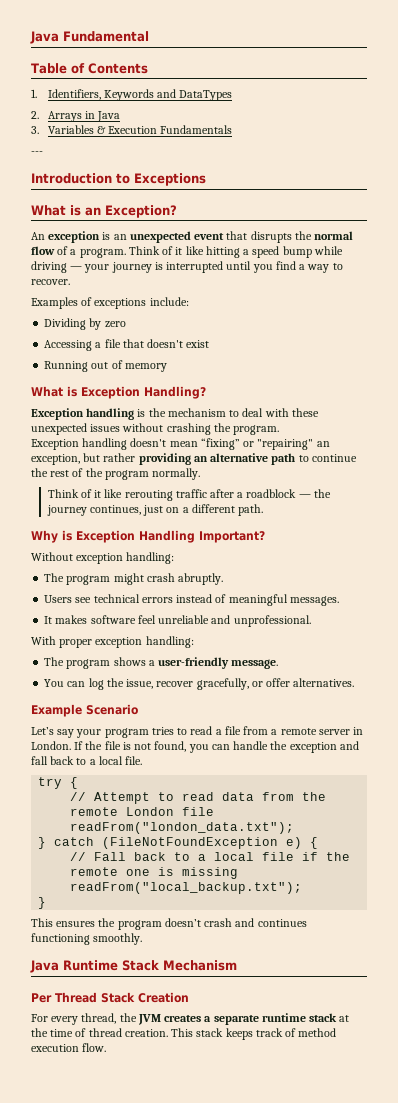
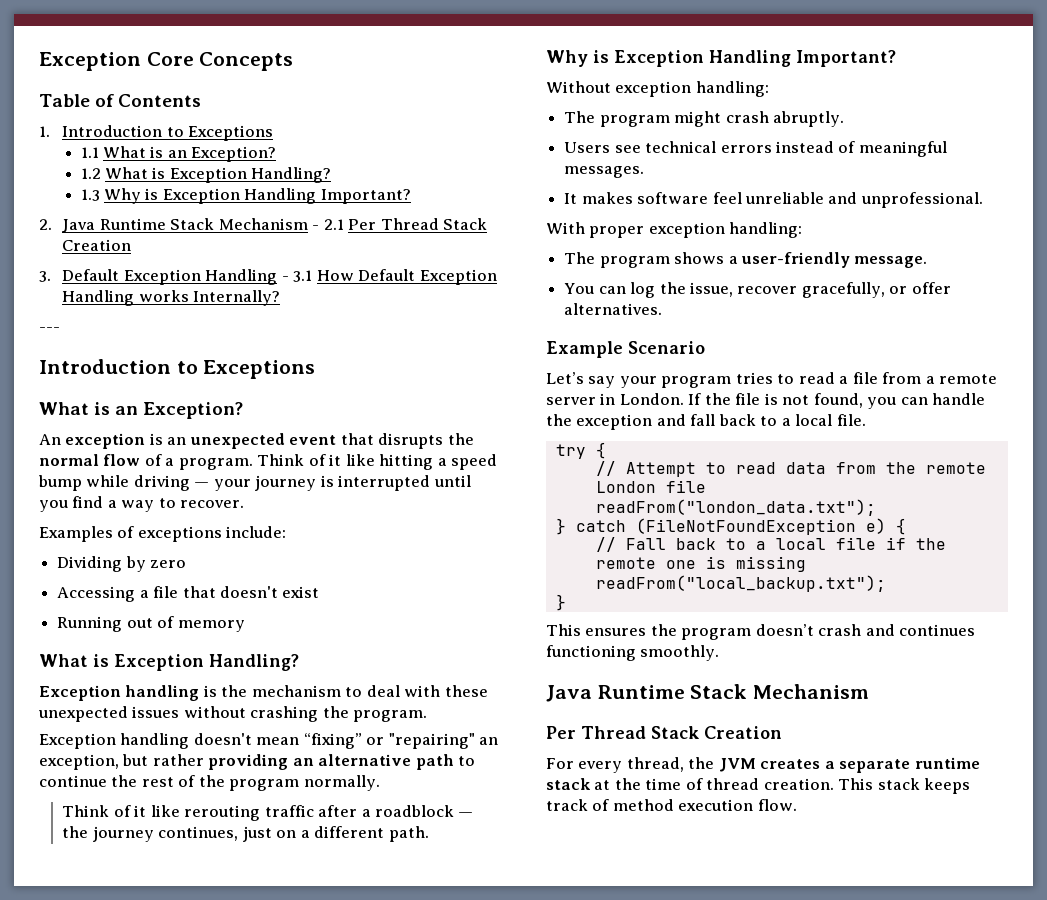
- Java Fundamental
+ Exception Core Concepts
- 1. Identifiers, Keywords and DataTypes
+ 1. Introduction to Exceptions
+ 1.1 What is an Exception?
+ 1.2 What is Exception Handling?
+ 1.3 Why is Exception Handling Important?
- 2. Arrays in Java
- 3. Variables & Execution Fundamentals
+ 2. Java Runtime Stack Mechanism - 2.1 Per Thread Stack Creation
+ 3. Default Exception Handling - 3.1 How Default Exception Handling works Internally?

